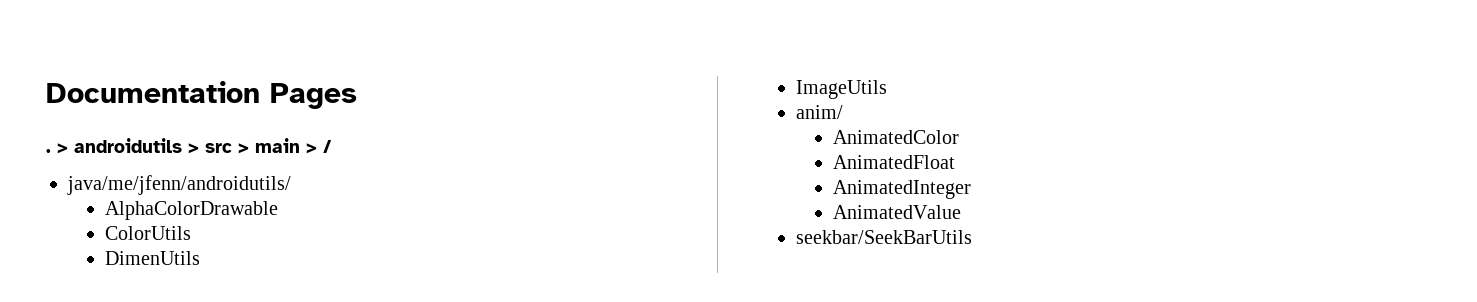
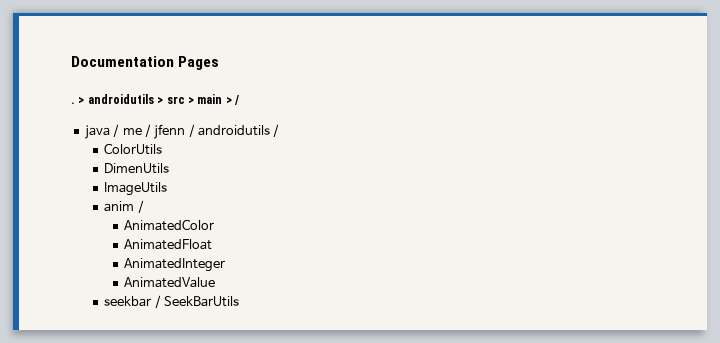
- java/me/jfenn/androidutils/
- AlphaColorDrawable
+ java / me / jfenn / androidutils /
- anim/
+ anim /
- seekbar/SeekBarUtils
+ seekbar / SeekBarUtils

